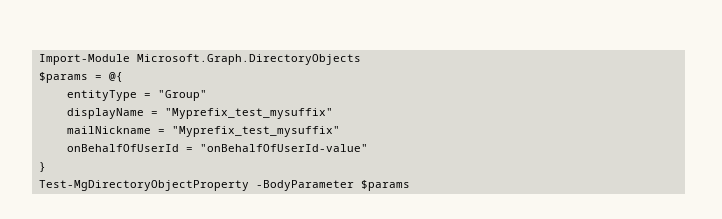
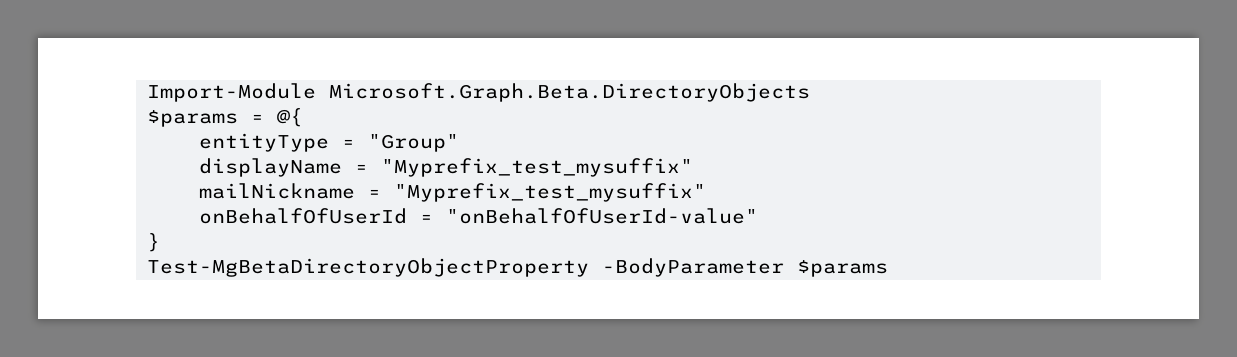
- Import-Module Microsoft.Graph.DirectoryObjects
+ Import-Module Microsoft.Graph.Beta.DirectoryObjects
- Test-MgDirectoryObjectProperty -BodyParameter $params
+ Test-MgBetaDirectoryObjectProperty -BodyParameter $params

